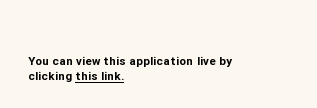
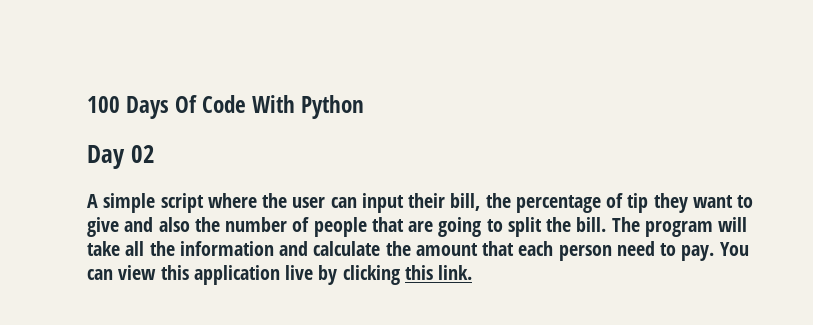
+ 100 Days Of Code With Python
+ Day 02
+ A simple script where the user can input their bill, the percentage of tip they want to give and also the number of people that are going to split the bill. The program will take all the information and calculate the amount that each person need to pay.

